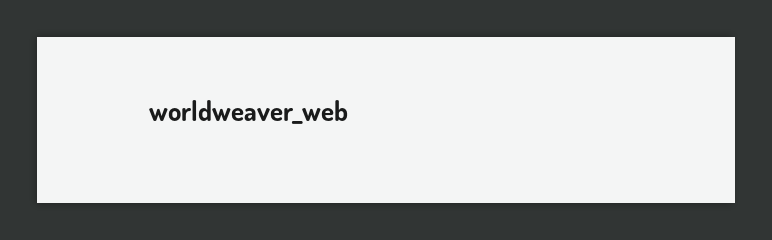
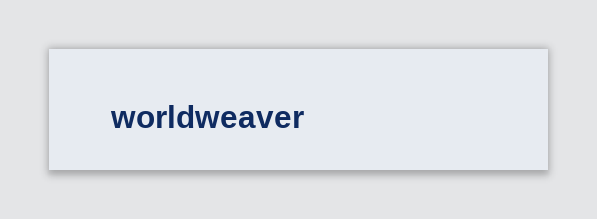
- worldweaver_web
+ worldweaver

